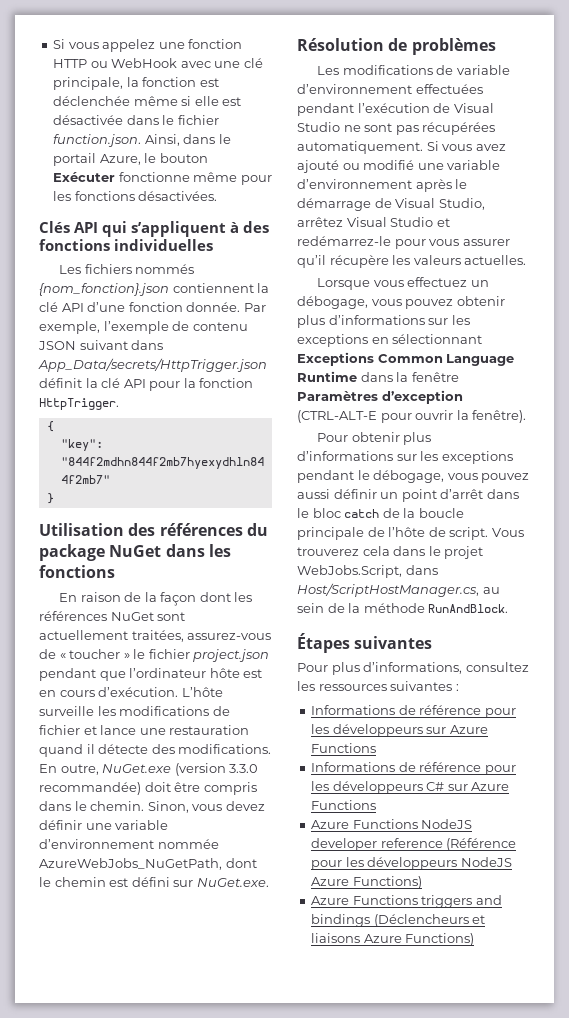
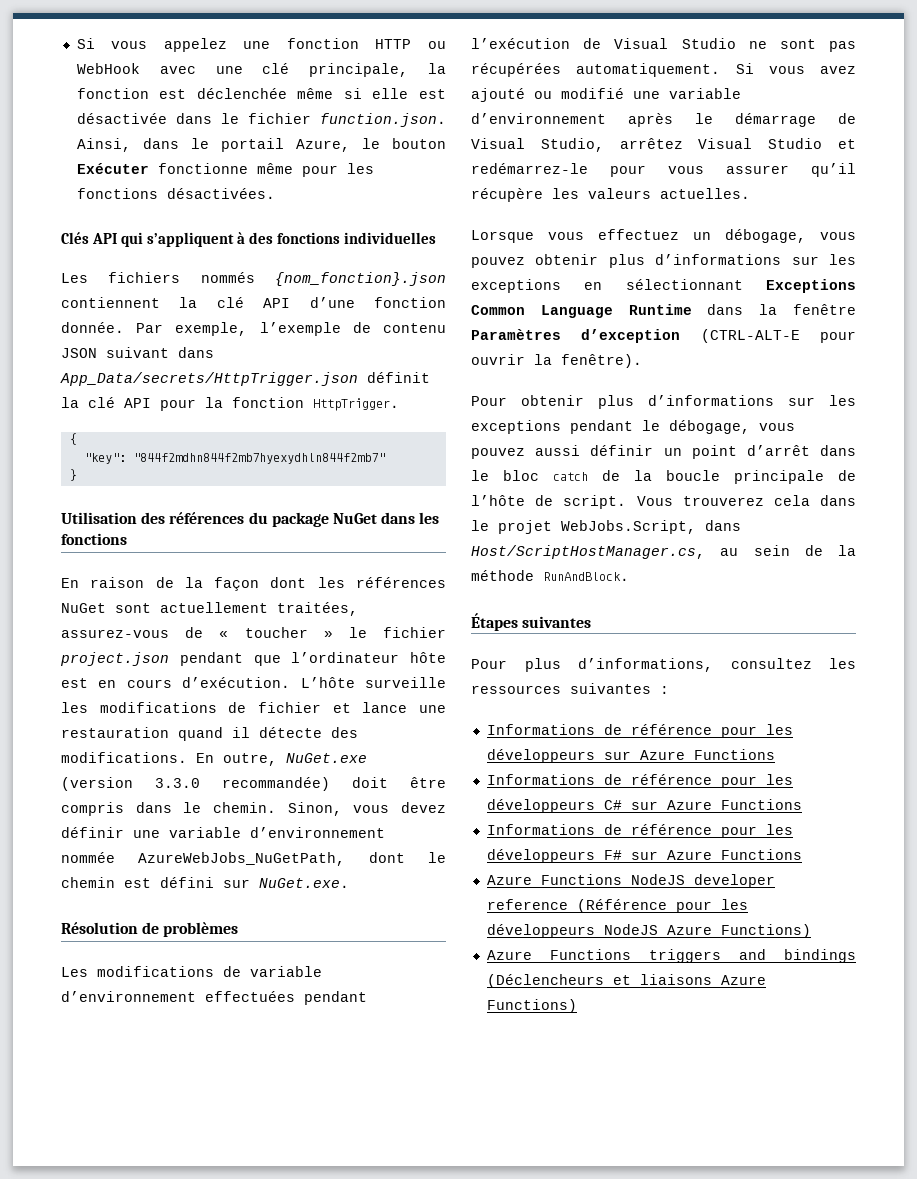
+ Informations de référence pour les développeurs F# sur Azure Functions

